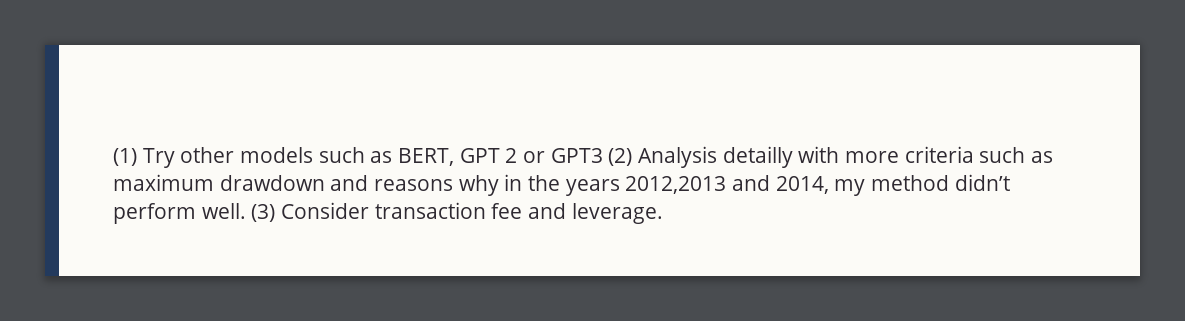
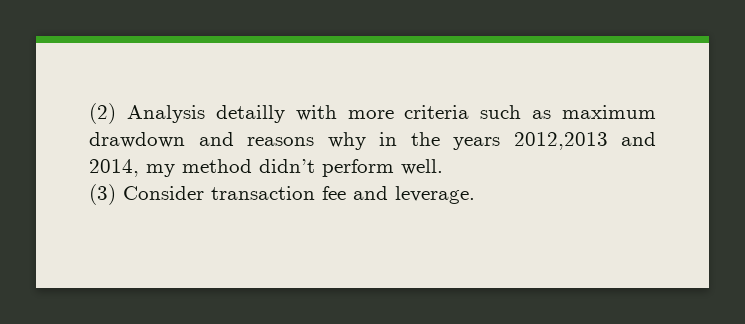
- (1) Try other models such as BERT, GPT 2 or GPT3 (2) Analysis detailly with more criteria such as maximum drawdown and reasons why in the years 2012,2013 and 2014, my method didn’t perform well. (3) Consider transaction fee and leverage.
+ (2) Analysis detailly with more criteria such as maximum drawdown and reasons why in the years 2012,2013 and 2014, my method didn’t perform well.
+ (3) Consider transaction fee and leverage.

